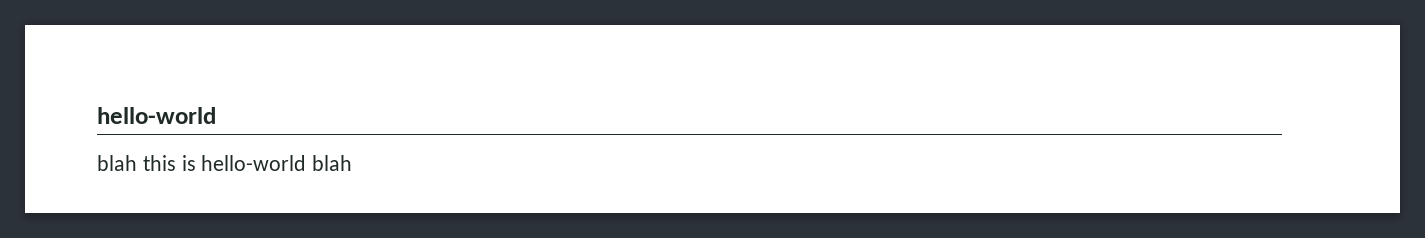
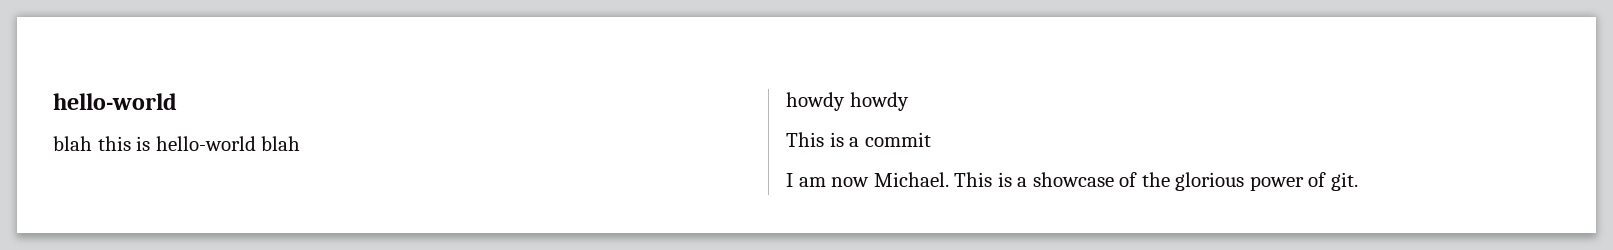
+ howdy howdy
+ This is a commit
+ I am now Michael. This is a showcase of the glorious power of git.

